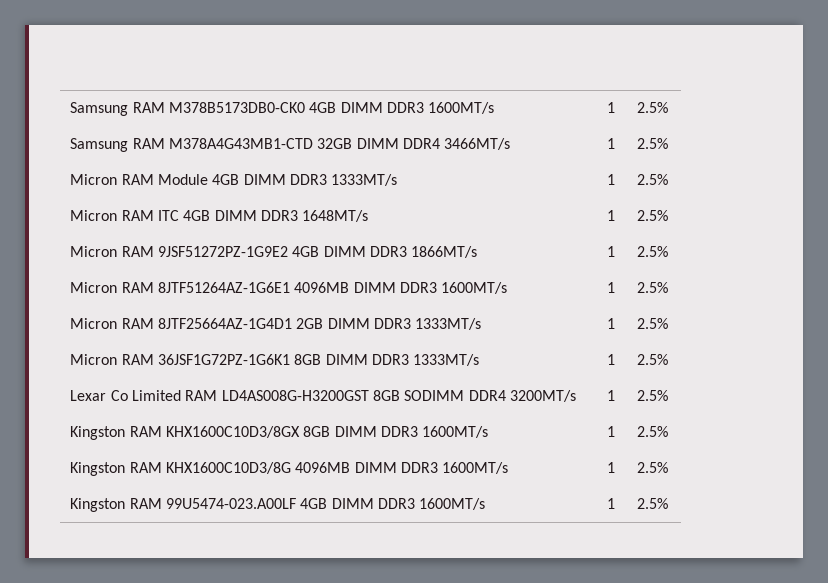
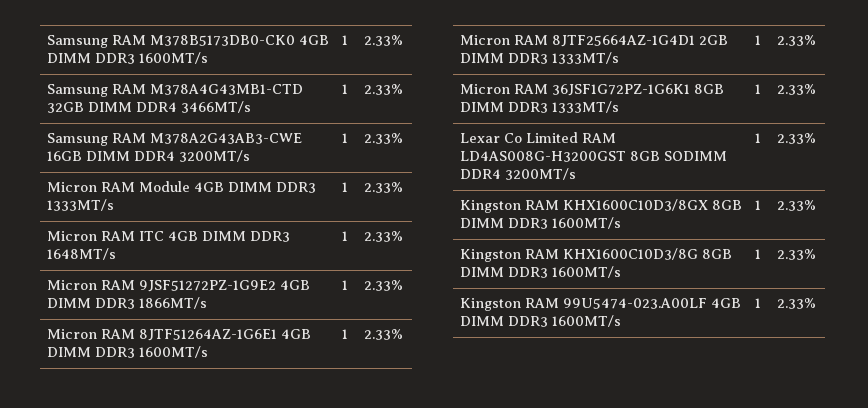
- Samsung RAM M378B5173DB0-CK0 4GB DIMM DDR3 1600MT/s | 1 | 2.5%
+ Samsung RAM M378B5173DB0-CK0 4GB DIMM DDR3 1600MT/s | 1 | 2.33%
- Samsung RAM M378A4G43MB1-CTD 32GB DIMM DDR4 3466MT/s | 1 | 2.5%
+ Samsung RAM M378A4G43MB1-CTD 32GB DIMM DDR4 3466MT/s | 1 | 2.33%
+ Samsung RAM M378A2G43AB3-CWE 16GB DIMM DDR4 3200MT/s | 1 | 2.33%
- Micron RAM Module 4GB DIMM DDR3 1333MT/s | 1 | 2.5%
+ Micron RAM Module 4GB DIMM DDR3 1333MT/s | 1 | 2.33%
- Micron RAM ITC 4GB DIMM DDR3 1648MT/s | 1 | 2.5%
+ Micron RAM ITC 4GB DIMM DDR3 1648MT/s | 1 | 2.33%
- Micron RAM 9JSF51272PZ-1G9E2 4GB DIMM DDR3 1866MT/s | 1 | 2.5%
+ Micron RAM 9JSF51272PZ-1G9E2 4GB DIMM DDR3 1866MT/s | 1 | 2.33%
- Micron RAM 8JTF51264AZ-1G6E1 4096MB DIMM DDR3 1600MT/s | 1 | 2.5%
+ Micron RAM 8JTF51264AZ-1G6E1 4GB DIMM DDR3 1600MT/s | 1 | 2.33%
- Micron RAM 8JTF25664AZ-1G4D1 2GB DIMM DDR3 1333MT/s | 1 | 2.5%
+ Micron RAM 8JTF25664AZ-1G4D1 2GB DIMM DDR3 1333MT/s | 1 | 2.33%
- Micron RAM 36JSF1G72PZ-1G6K1 8GB DIMM DDR3 1333MT/s | 1 | 2.5%
+ Micron RAM 36JSF1G72PZ-1G6K1 8GB DIMM DDR3 1333MT/s | 1 | 2.33%
- Lexar Co Limited RAM LD4AS008G-H3200GST 8GB SODIMM DDR4 3200MT/s | 1 | 2.5%
+ Lexar Co Limited RAM LD4AS008G-H3200GST 8GB SODIMM DDR4 3200MT/s | 1 | 2.33%
- Kingston RAM KHX1600C10D3/8GX 8GB DIMM DDR3 1600MT/s | 1 | 2.5%
+ Kingston RAM KHX1600C10D3/8GX 8GB DIMM DDR3 1600MT/s | 1 | 2.33%
- Kingston RAM KHX1600C10D3/8G 4096MB DIMM DDR3 1600MT/s | 1 | 2.5%
+ Kingston RAM KHX1600C10D3/8G 8GB DIMM DDR3 1600MT/s | 1 | 2.33%
- Kingston RAM 99U5474-023.A00LF 4GB DIMM DDR3 1600MT/s | 1 | 2.5%
+ Kingston RAM 99U5474-023.A00LF 4GB DIMM DDR3 1600MT/s | 1 | 2.33%

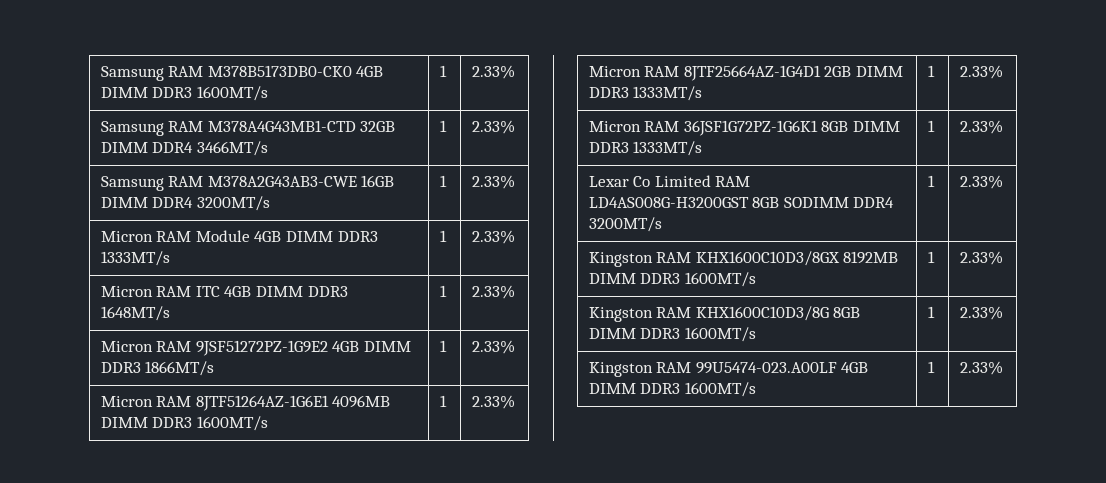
- Micron RAM 8JTF51264AZ-1G6E1 4GB DIMM DDR3 1600MT/s | 1 | 2.33%
+ Micron RAM 8JTF51264AZ-1G6E1 4096MB DIMM DDR3 1600MT/s | 1 | 2.33%
- Kingston RAM KHX1600C10D3/8GX 8GB DIMM DDR3 1600MT/s | 1 | 2.33%
+ Kingston RAM KHX1600C10D3/8GX 8192MB DIMM DDR3 1600MT/s | 1 | 2.33%

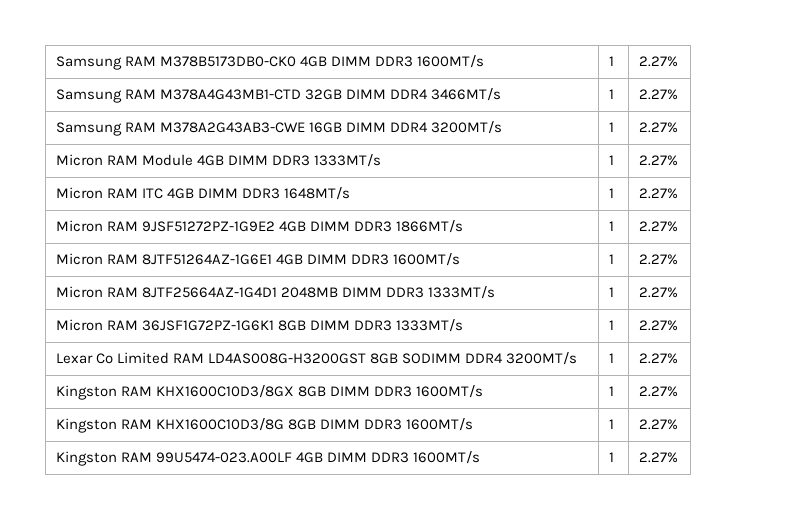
- Samsung RAM M378B5173DB0-CK0 4GB DIMM DDR3 1600MT/s | 1 | 2.33%
+ Samsung RAM M378B5173DB0-CK0 4GB DIMM DDR3 1600MT/s | 1 | 2.27%
- Samsung RAM M378A4G43MB1-CTD 32GB DIMM DDR4 3466MT/s | 1 | 2.33%
+ Samsung RAM M378A4G43MB1-CTD 32GB DIMM DDR4 3466MT/s | 1 | 2.27%
- Samsung RAM M378A2G43AB3-CWE 16GB DIMM DDR4 3200MT/s | 1 | 2.33%
+ Samsung RAM M378A2G43AB3-CWE 16GB DIMM DDR4 3200MT/s | 1 | 2.27%
- Micron RAM Module 4GB DIMM DDR3 1333MT/s | 1 | 2.33%
+ Micron RAM Module 4GB DIMM DDR3 1333MT/s | 1 | 2.27%
- Micron RAM ITC 4GB DIMM DDR3 1648MT/s | 1 | 2.33%
+ Micron RAM ITC 4GB DIMM DDR3 1648MT/s | 1 | 2.27%
- Micron RAM 9JSF51272PZ-1G9E2 4GB DIMM DDR3 1866MT/s | 1 | 2.33%
+ Micron RAM 9JSF51272PZ-1G9E2 4GB DIMM DDR3 1866MT/s | 1 | 2.27%
- Micron RAM 8JTF51264AZ-1G6E1 4096MB DIMM DDR3 1600MT/s | 1 | 2.33%
+ Micron RAM 8JTF51264AZ-1G6E1 4GB DIMM DDR3 1600MT/s | 1 | 2.27%
- Micron RAM 8JTF25664AZ-1G4D1 2GB DIMM DDR3 1333MT/s | 1 | 2.33%
+ Micron RAM 8JTF25664AZ-1G4D1 2048MB DIMM DDR3 1333MT/s | 1 | 2.27%
- Micron RAM 36JSF1G72PZ-1G6K1 8GB DIMM DDR3 1333MT/s | 1 | 2.33%
+ Micron RAM 36JSF1G72PZ-1G6K1 8GB DIMM DDR3 1333MT/s | 1 | 2.27%
- Lexar Co Limited RAM LD4AS008G-H3200GST 8GB SODIMM DDR4 3200MT/s | 1 | 2.33%
+ Lexar Co Limited RAM LD4AS008G-H3200GST 8GB SODIMM DDR4 3200MT/s | 1 | 2.27%
- Kingston RAM KHX1600C10D3/8GX 8192MB DIMM DDR3 1600MT/s | 1 | 2.33%
+ Kingston RAM KHX1600C10D3/8GX 8GB DIMM DDR3 1600MT/s | 1 | 2.27%
- Kingston RAM KHX1600C10D3/8G 8GB DIMM DDR3 1600MT/s | 1 | 2.33%
+ Kingston RAM KHX1600C10D3/8G 8GB DIMM DDR3 1600MT/s | 1 | 2.27%
- Kingston RAM 99U5474-023.A00LF 4GB DIMM DDR3 1600MT/s | 1 | 2.33%
+ Kingston RAM 99U5474-023.A00LF 4GB DIMM DDR3 1600MT/s | 1 | 2.27%

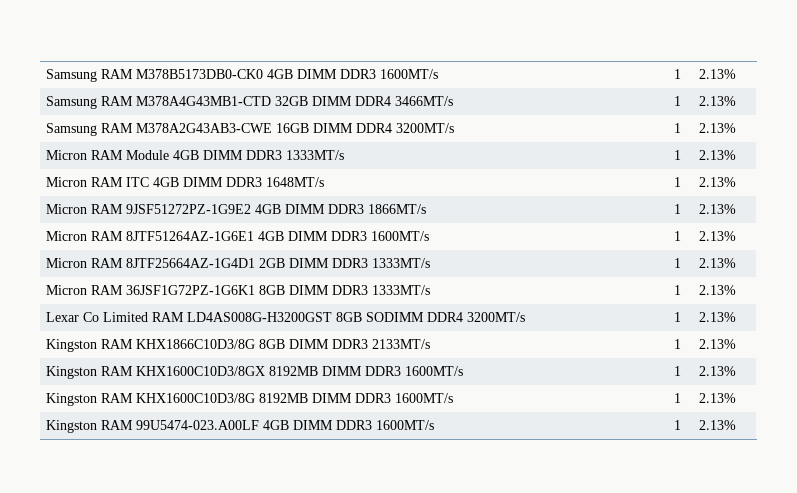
- Samsung RAM M378B5173DB0-CK0 4GB DIMM DDR3 1600MT/s | 1 | 2.27%
+ Samsung RAM M378B5173DB0-CK0 4GB DIMM DDR3 1600MT/s | 1 | 2.13%
- Samsung RAM M378A4G43MB1-CTD 32GB DIMM DDR4 3466MT/s | 1 | 2.27%
+ Samsung RAM M378A4G43MB1-CTD 32GB DIMM DDR4 3466MT/s | 1 | 2.13%
- Samsung RAM M378A2G43AB3-CWE 16GB DIMM DDR4 3200MT/s | 1 | 2.27%
+ Samsung RAM M378A2G43AB3-CWE 16GB DIMM DDR4 3200MT/s | 1 | 2.13%
- Micron RAM Module 4GB DIMM DDR3 1333MT/s | 1 | 2.27%
+ Micron RAM Module 4GB DIMM DDR3 1333MT/s | 1 | 2.13%
- Micron RAM ITC 4GB DIMM DDR3 1648MT/s | 1 | 2.27%
+ Micron RAM ITC 4GB DIMM DDR3 1648MT/s | 1 | 2.13%
- Micron RAM 9JSF51272PZ-1G9E2 4GB DIMM DDR3 1866MT/s | 1 | 2.27%
+ Micron RAM 9JSF51272PZ-1G9E2 4GB DIMM DDR3 1866MT/s | 1 | 2.13%
- Micron RAM 8JTF51264AZ-1G6E1 4GB DIMM DDR3 1600MT/s | 1 | 2.27%
+ Micron RAM 8JTF51264AZ-1G6E1 4GB DIMM DDR3 1600MT/s | 1 | 2.13%
- Micron RAM 8JTF25664AZ-1G4D1 2048MB DIMM DDR3 1333MT/s | 1 | 2.27%
+ Micron RAM 8JTF25664AZ-1G4D1 2GB DIMM DDR3 1333MT/s | 1 | 2.13%
- Micron RAM 36JSF1G72PZ-1G6K1 8GB DIMM DDR3 1333MT/s | 1 | 2.27%
+ Micron RAM 36JSF1G72PZ-1G6K1 8GB DIMM DDR3 1333MT/s | 1 | 2.13%
- Lexar Co Limited RAM LD4AS008G-H3200GST 8GB SODIMM DDR4 3200MT/s | 1 | 2.27%
+ Lexar Co Limited RAM LD4AS008G-H3200GST 8GB SODIMM DDR4 3200MT/s | 1 | 2.13%
+ Kingston RAM KHX1866C10D3/8G 8GB DIMM DDR3 2133MT/s | 1 | 2.13%
- Kingston RAM KHX1600C10D3/8GX 8GB DIMM DDR3 1600MT/s | 1 | 2.27%
+ Kingston RAM KHX1600C10D3/8GX 8192MB DIMM DDR3 1600MT/s | 1 | 2.13%
- Kingston RAM KHX1600C10D3/8G 8GB DIMM DDR3 1600MT/s | 1 | 2.27%
+ Kingston RAM KHX1600C10D3/8G 8192MB DIMM DDR3 1600MT/s | 1 | 2.13%
- Kingston RAM 99U5474-023.A00LF 4GB DIMM DDR3 1600MT/s | 1 | 2.27%
+ Kingston RAM 99U5474-023.A00LF 4GB DIMM DDR3 1600MT/s | 1 | 2.13%

